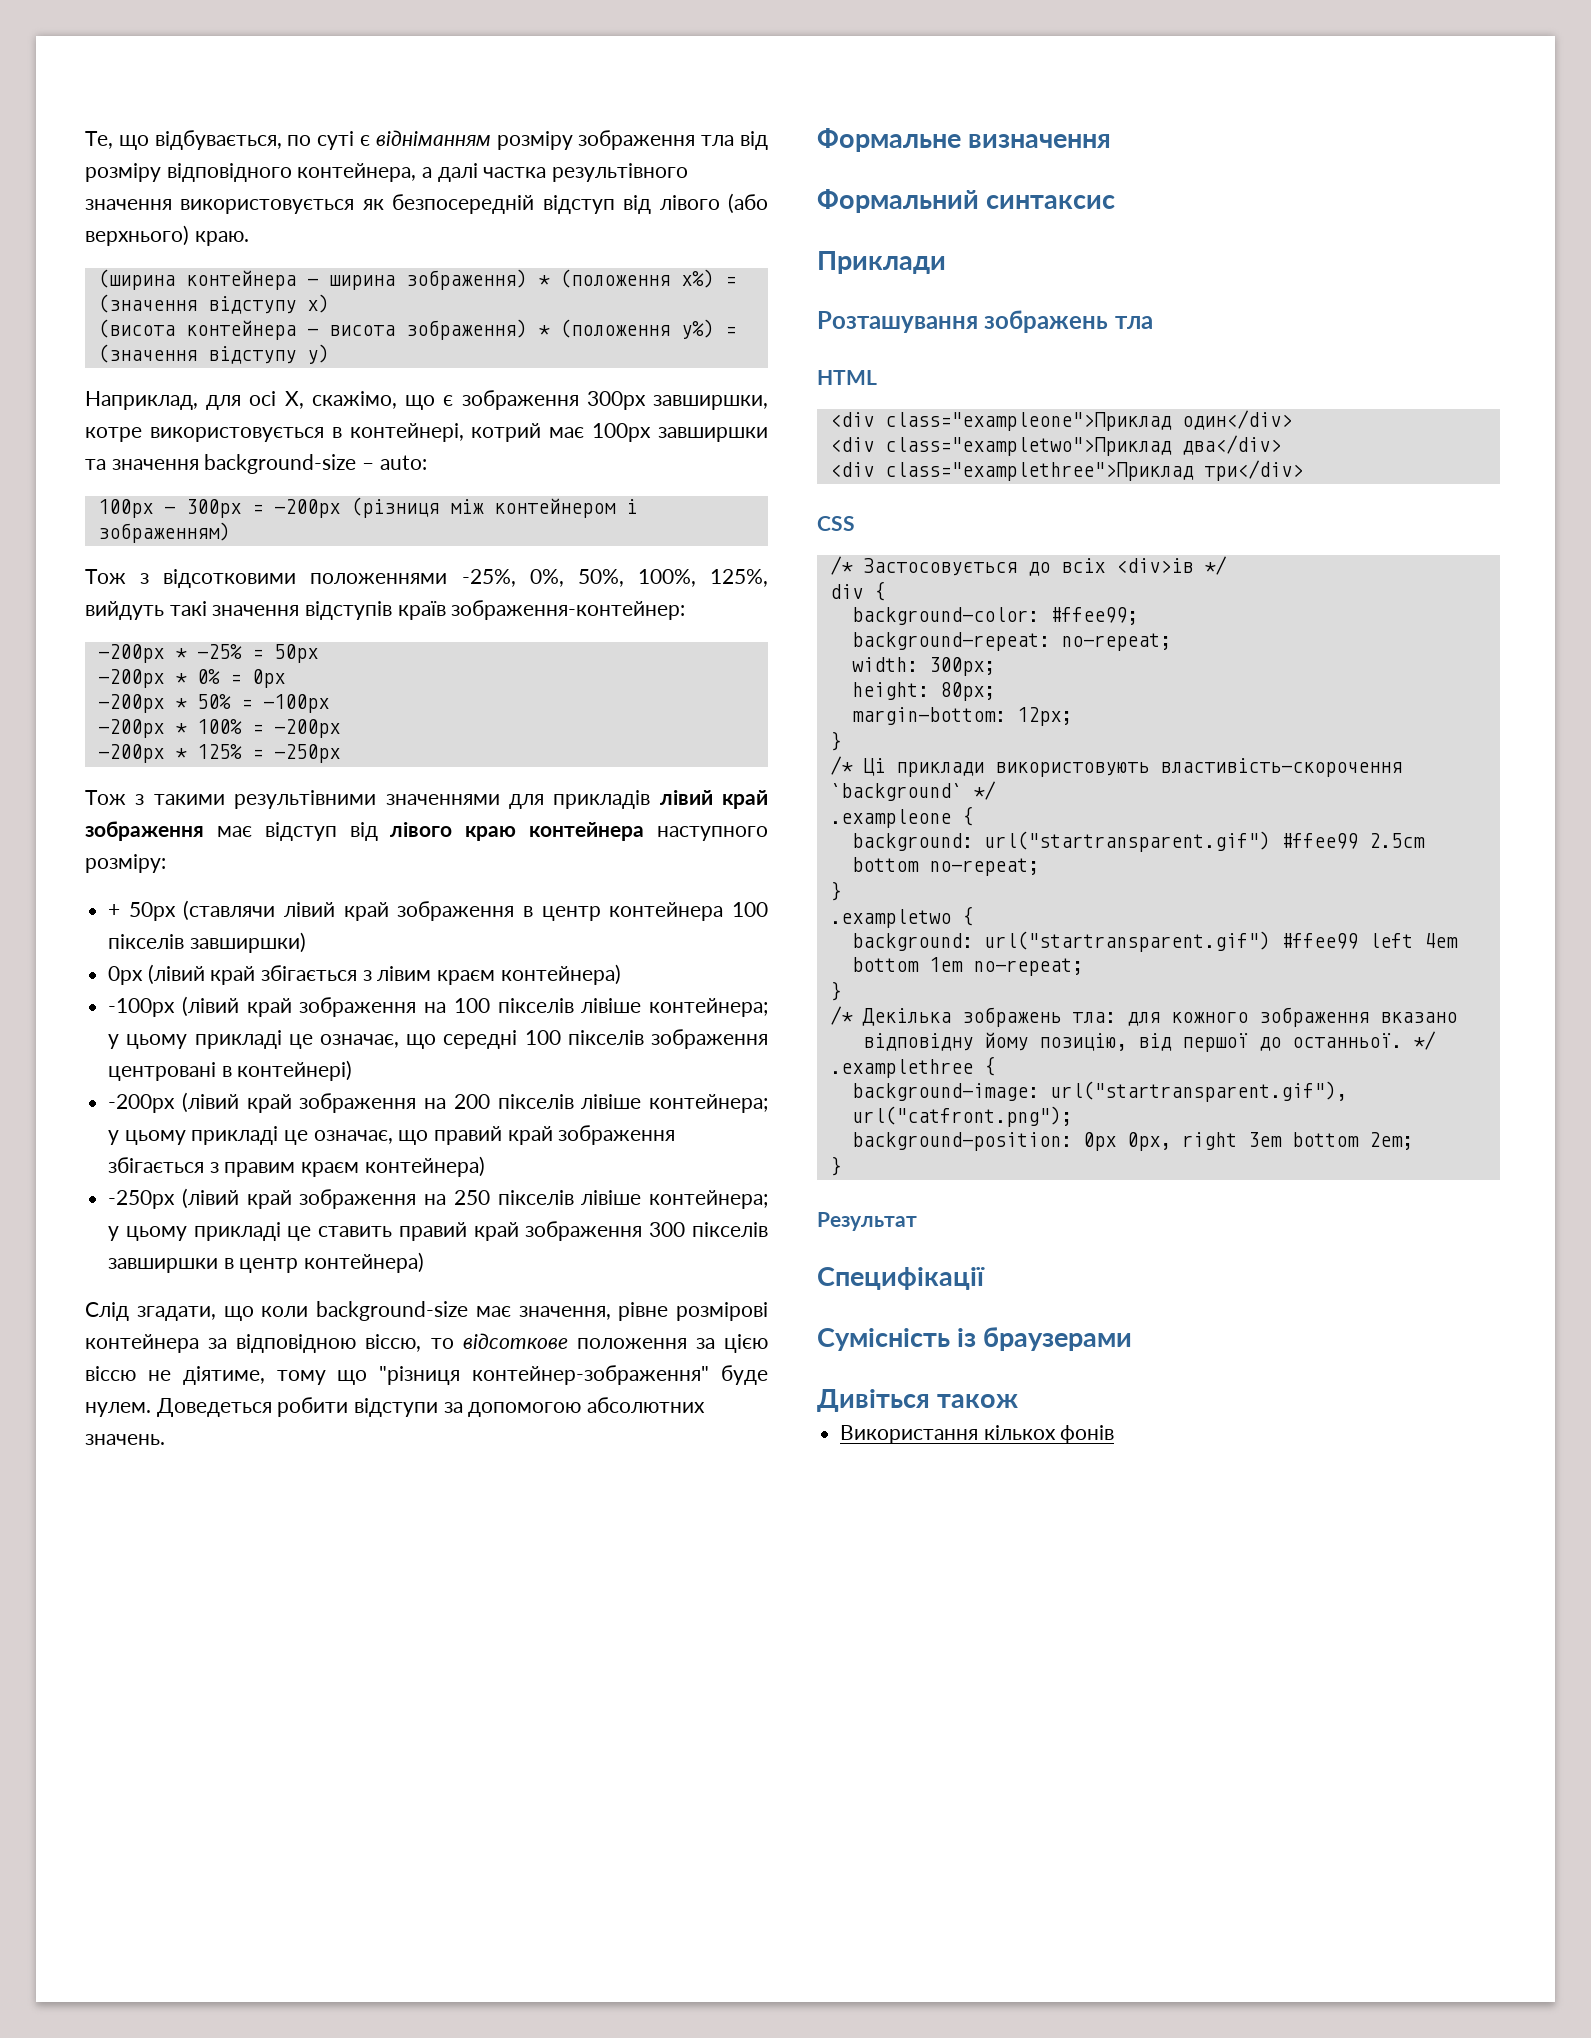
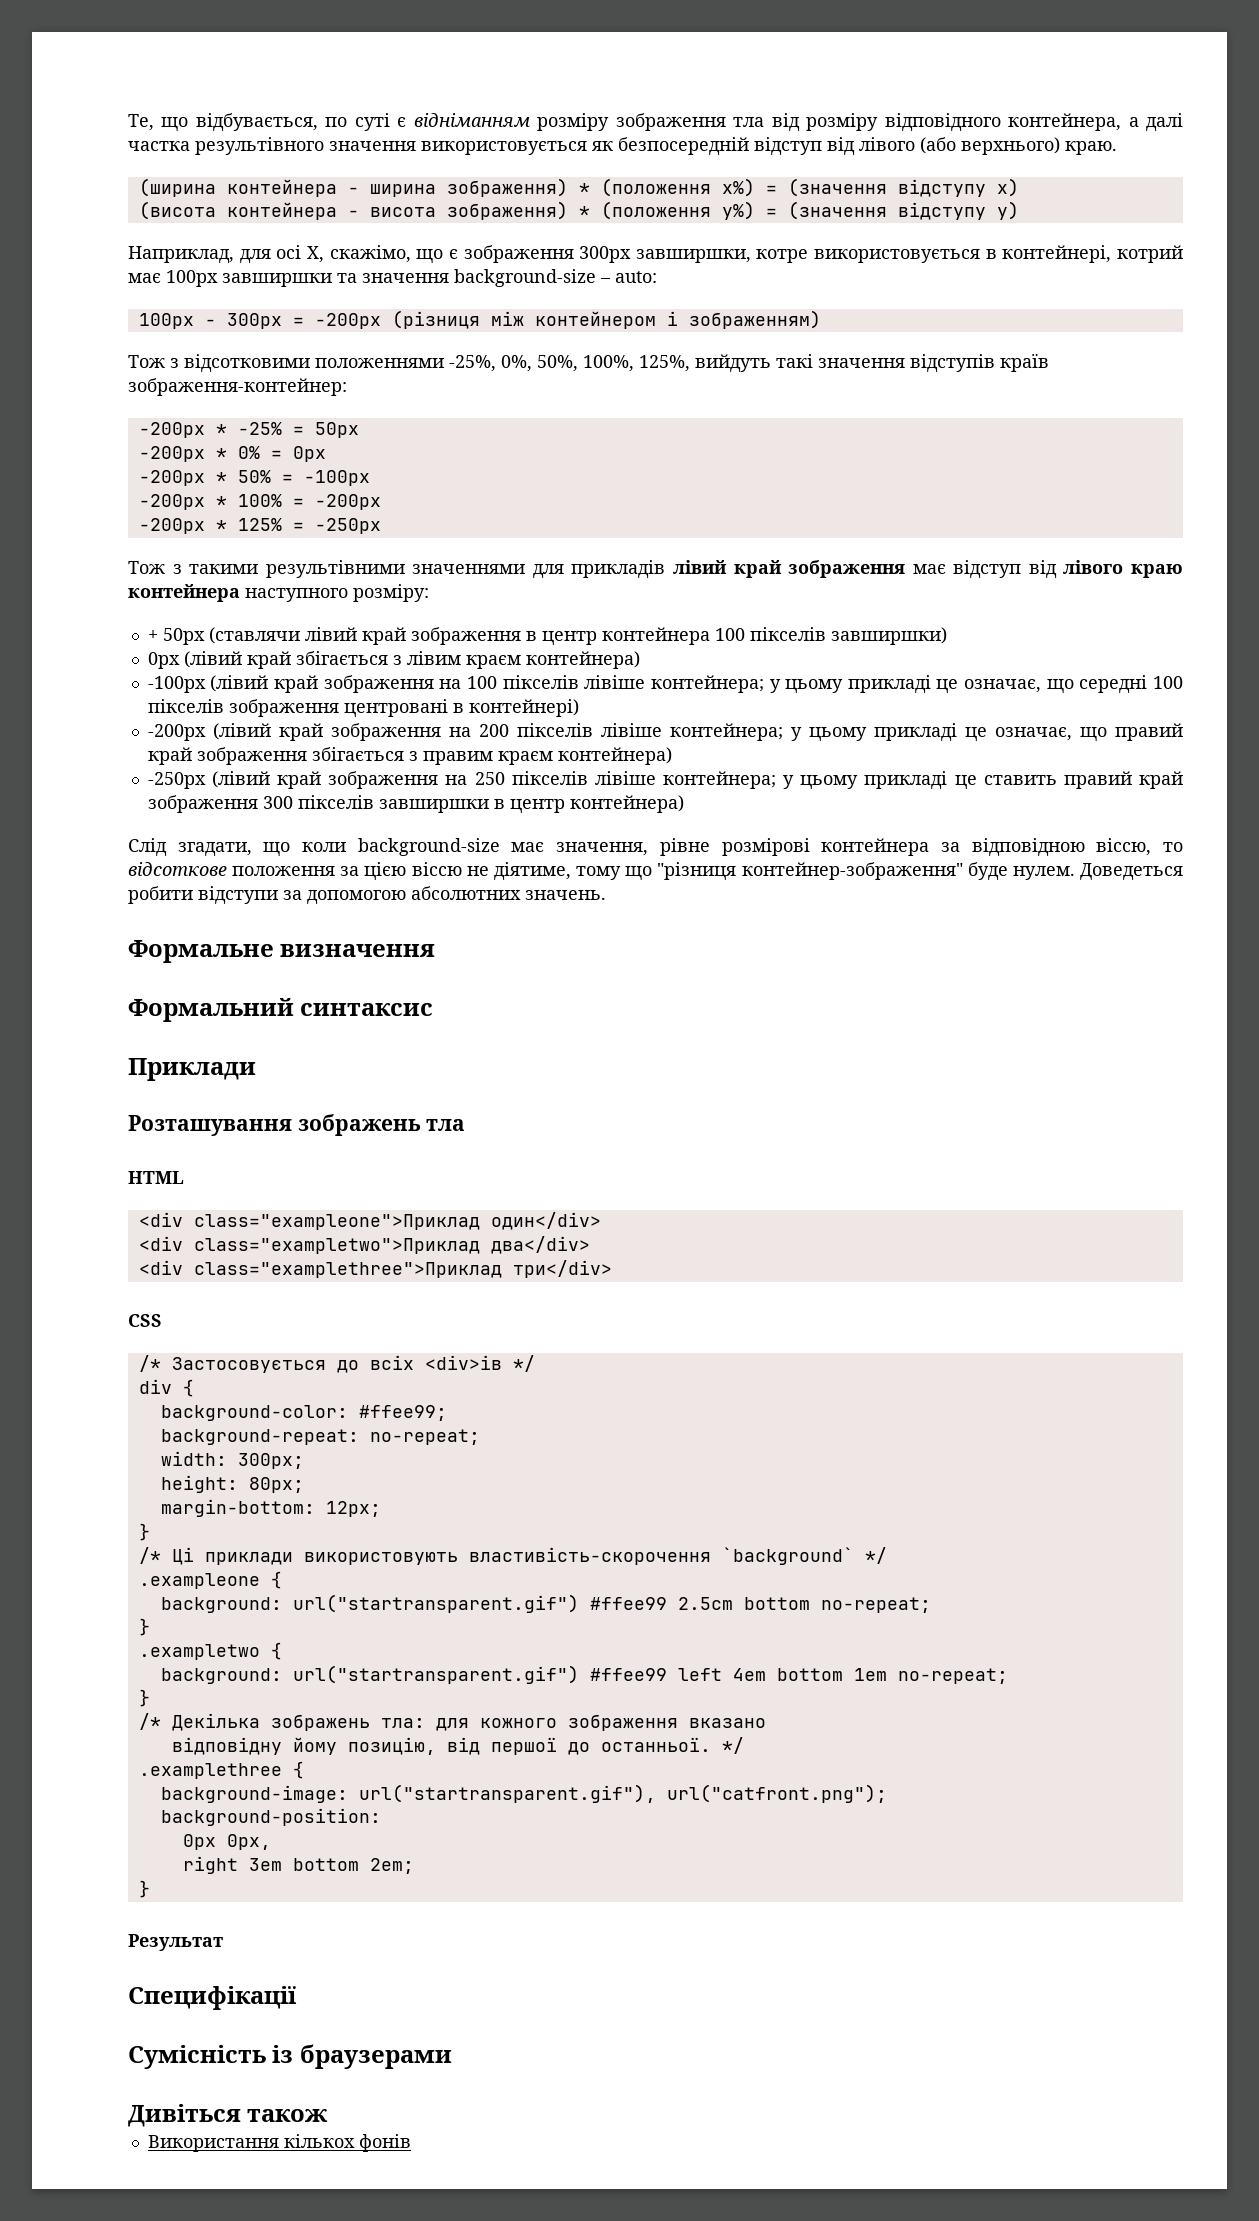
- background-position: 0px 0px, right 3em bottom 2em;
+ background-position:
+ 0px 0px,
+ right 3em bottom 2em;

